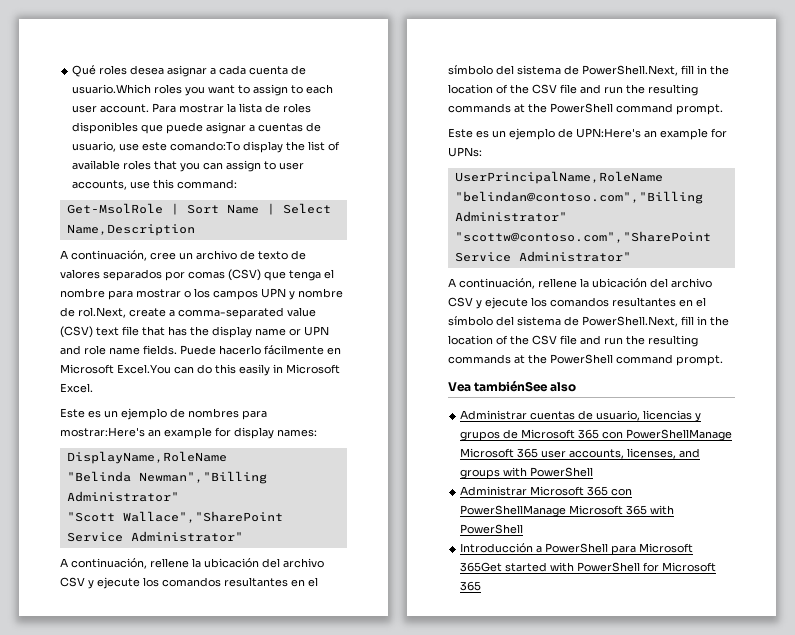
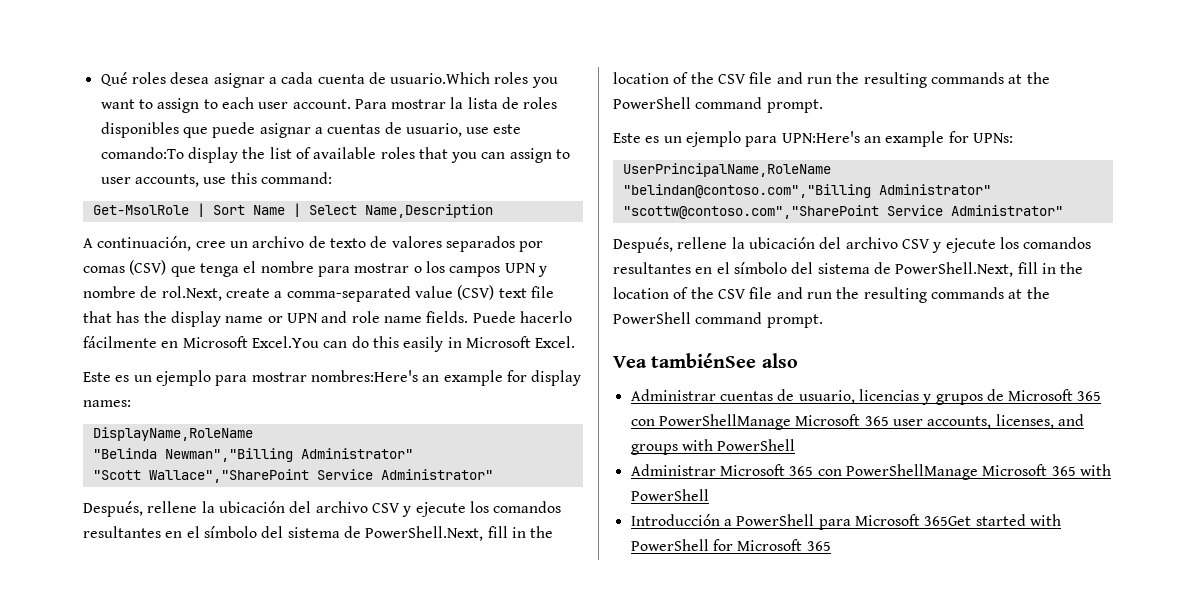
- Este es un ejemplo de nombres para mostrar:Here's an example for display names:
+ Este es un ejemplo para mostrar nombres:Here's an example for display names:
  "Scott Wallace","SharePoint Service Administrator"
- A continuación, rellene la ubicación del archivo CSV y ejecute los comandos resultantes en el símbolo del sistema de PowerShell.Next, fill in the location of the CSV file and run the resulting commands at the PowerShell command prompt.
+ Después, rellene la ubicación del archivo CSV y ejecute los comandos resultantes en el símbolo del sistema de PowerShell.Next, fill in the location of the CSV file and run the resulting commands at the PowerShell command prompt.
- Este es un ejemplo de UPN:Here's an example for UPNs:
+ Este es un ejemplo para UPN:Here's an example for UPNs:
  "scottw@contoso.com","SharePoint Service Administrator"
- A continuación, rellene la ubicación del archivo CSV y ejecute los comandos resultantes en el símbolo del sistema de PowerShell.Next, fill in the location of the CSV file and run the resulting commands at the PowerShell command prompt.
+ Después, rellene la ubicación del archivo CSV y ejecute los comandos resultantes en el símbolo del sistema de PowerShell.Next, fill in the location of the CSV file and run the resulting commands at the PowerShell command prompt.

